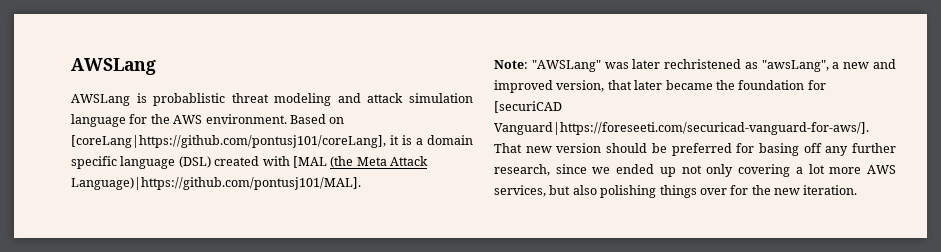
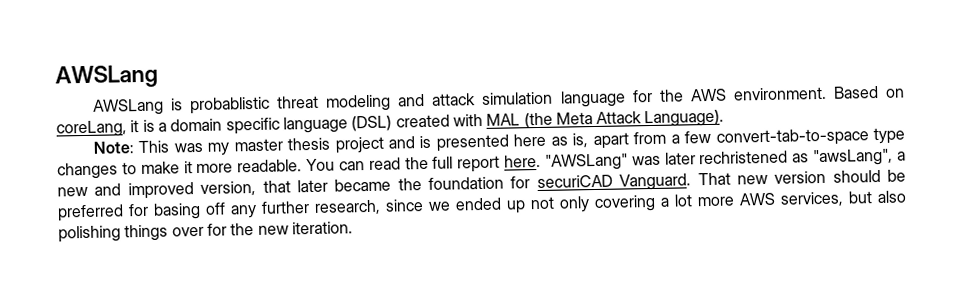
- Based on [coreLang|https://github.com/pontusj101/coreLang], it is a domain specific language (DSL) created with [MAL (the Meta Attack Language)|https://github.com/pontusj101/MAL].
+ Based on coreLang, it is a domain specific language (DSL) created with MAL (the Meta Attack Language).
- Note: "AWSLang" was later rechristened as "awsLang", a new and improved version, that later became the foundation for [securiCAD Vanguard|https://foreseeti.com/securicad-vanguard-for-aws/]. That new version should be preferred for basing off any further research, since we ended up not only covering a lot more AWS services, but also polishing things over for the new iteration.
+ Note: This was my master thesis project and is presented here as is, apart from a few convert-tab-to-space type changes to make it more readable. You can read the full report here. "AWSLang" was later rechristened as "awsLang", a new and improved version, that later became the foundation for securiCAD Vanguard. That new version should be preferred for basing off any further research, since we ended up not only covering a lot more AWS services, but also polishing things over for the new iteration.

